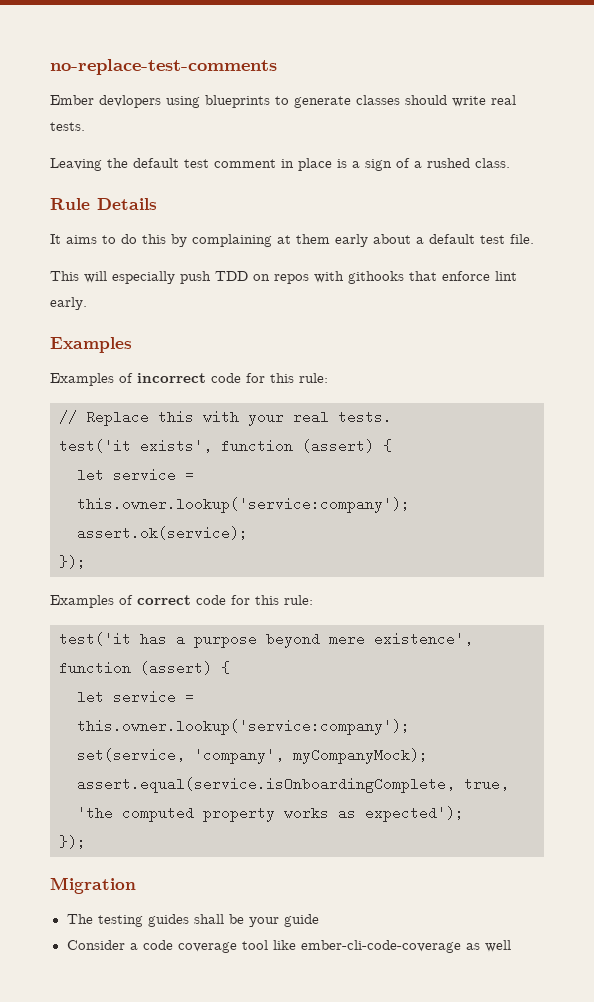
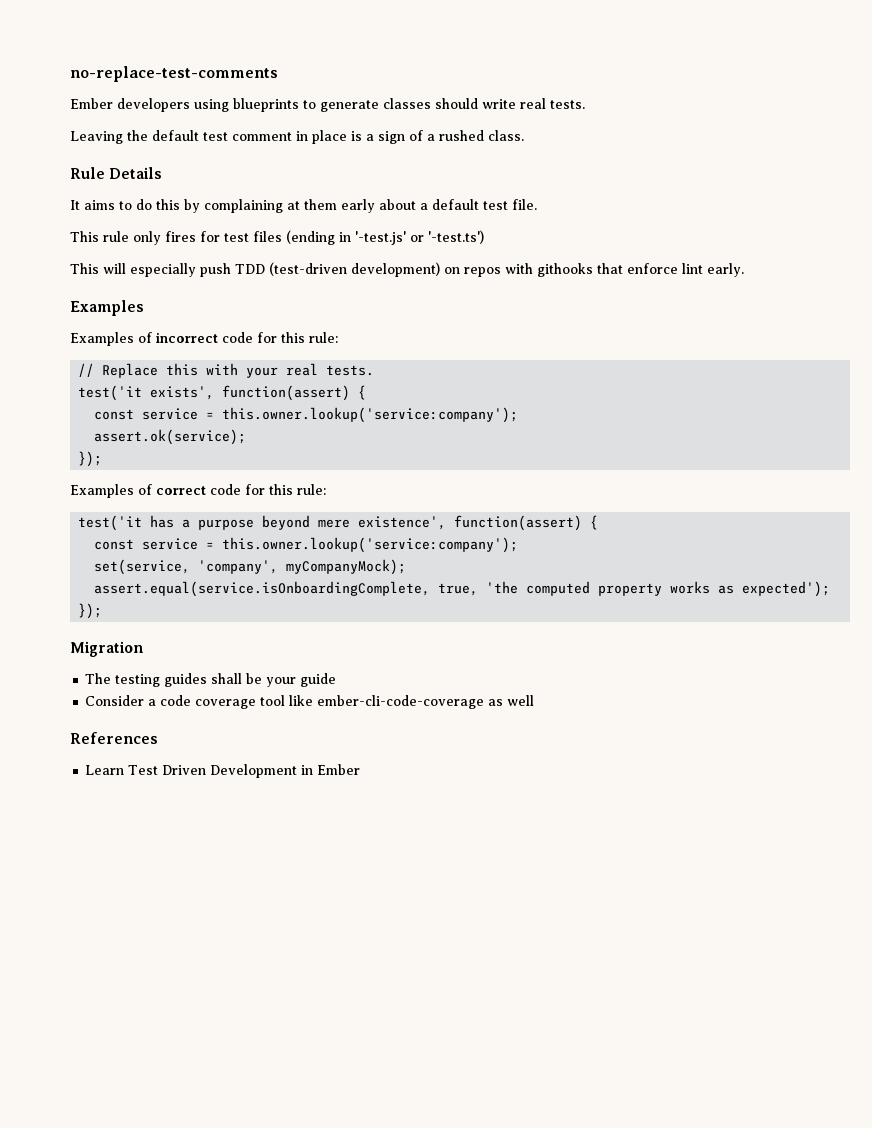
- Ember devlopers using blueprints to generate classes should write real tests.
+ Ember developers using blueprints to generate classes should write real tests.
+ This rule only fires for test files (ending in '-test.js' or '-test.ts')
- This will especially push TDD on repos with githooks that enforce lint early.
+ This will especially push TDD (test-driven development) on repos with githooks that enforce lint early.
- test('it exists', function (assert) {
- let service = this.owner.lookup('service:company');
+ test('it exists', function(assert) {
+ const service = this.owner.lookup('service:company');
- test('it has a purpose beyond mere existence', function (assert) {
- let service = this.owner.lookup('service:company');
+ test('it has a purpose beyond mere existence', function(assert) {
+ const service = this.owner.lookup('service:company');
+ References
+ Learn Test Driven Development in Ember

